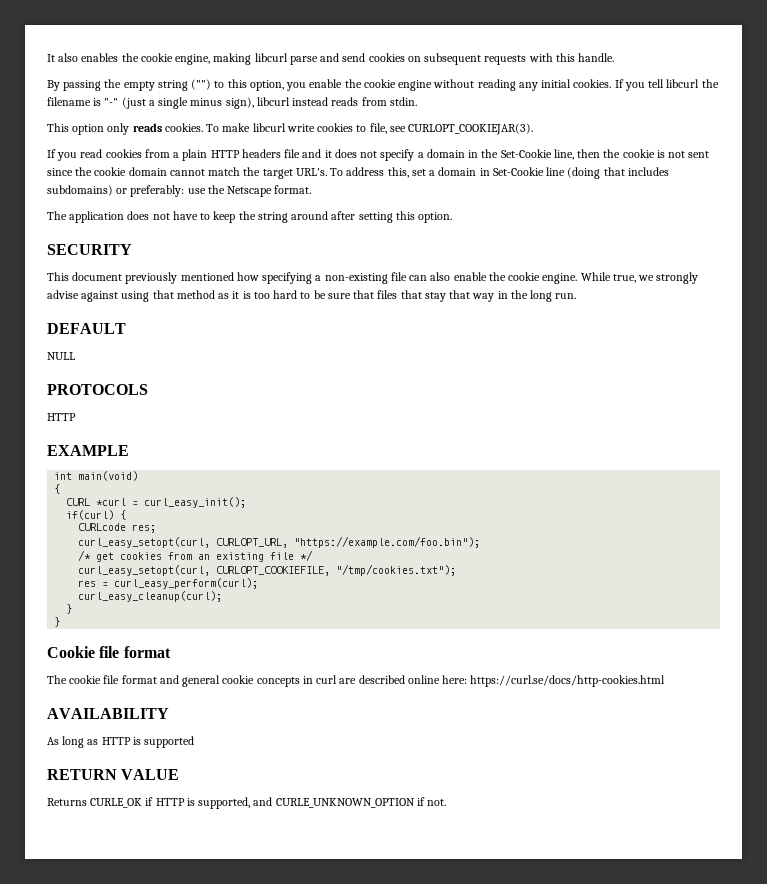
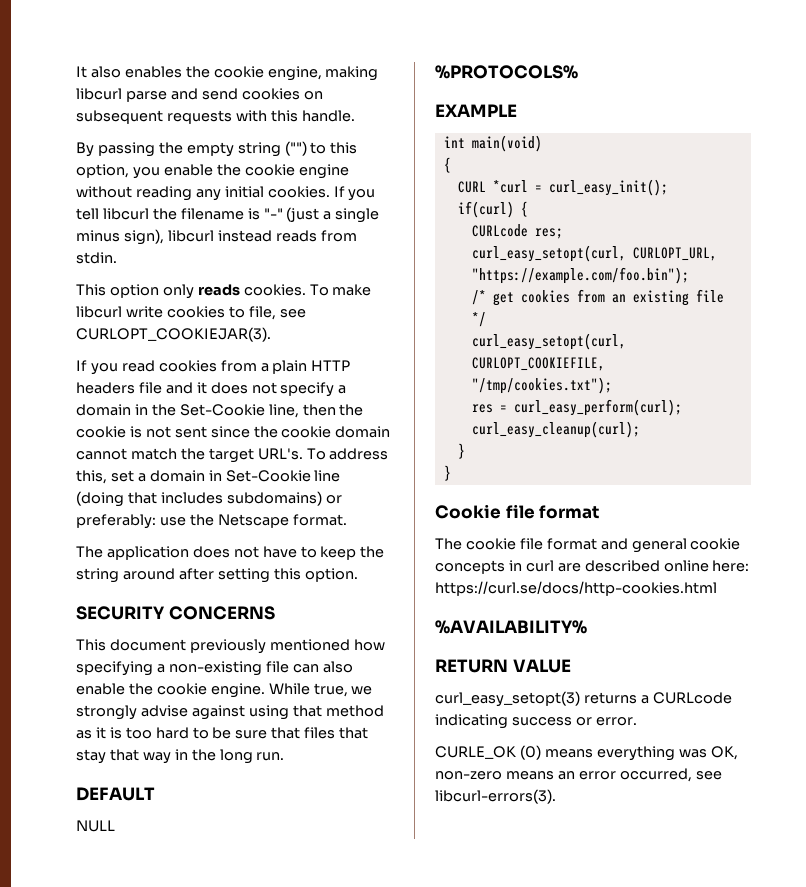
- SECURITY
+ SECURITY CONCERNS
- PROTOCOLS
- HTTP
+ %PROTOCOLS%
- AVAILABILITY
- As long as HTTP is supported
+ %AVAILABILITY%
  RETURN VALUE
- Returns CURLE_OK if HTTP is supported, and CURLE_UNKNOWN_OPTION if not.
+ curl_easy_setopt(3) returns a CURLcode indicating success or error.
+ CURLE_OK (0) means everything was OK, non-zero means an error occurred, see libcurl-errors(3).

